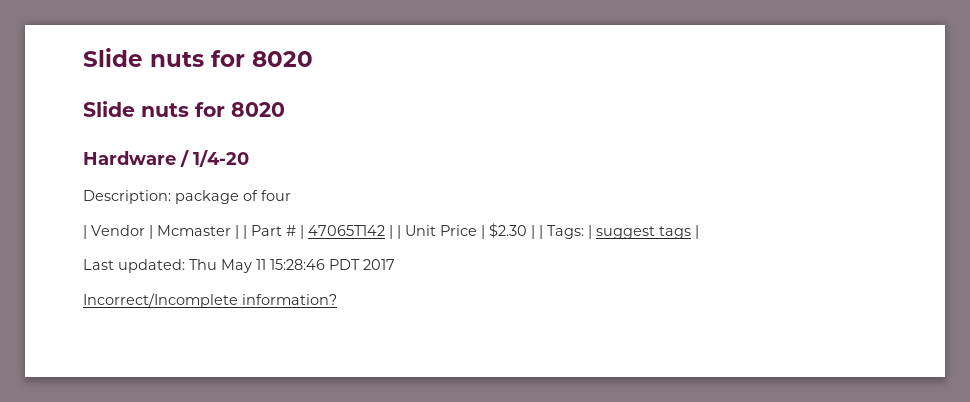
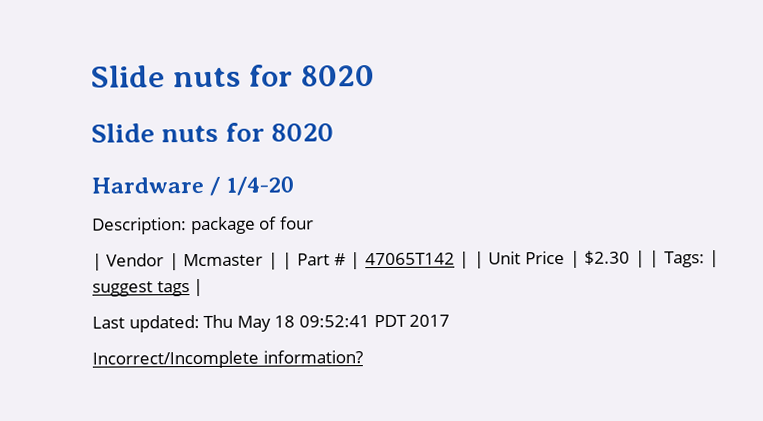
- Last updated: Thu May 11 15:28:46 PDT 2017
+ Last updated: Thu May 18 09:52:41 PDT 2017

